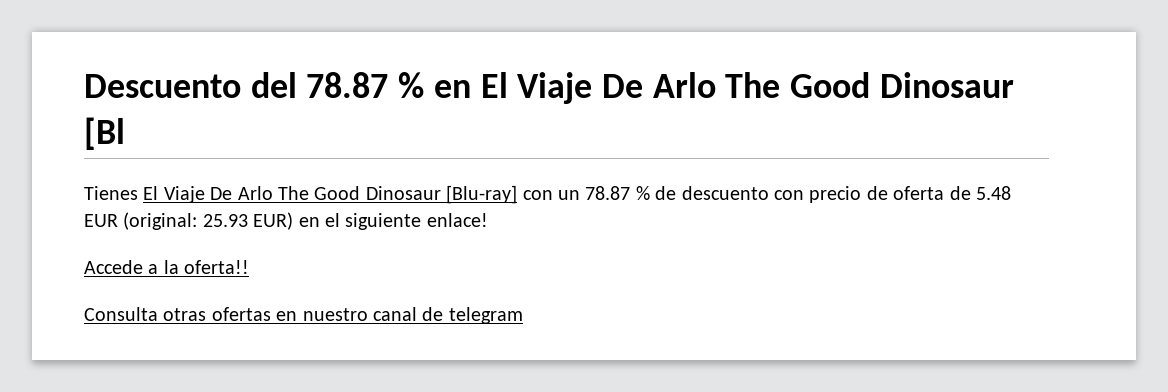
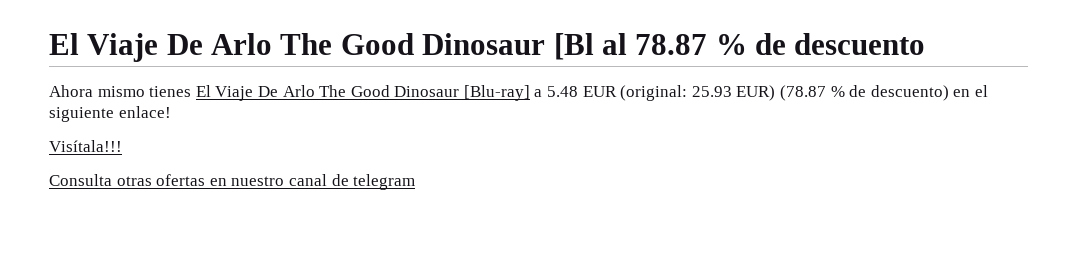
- Descuento del 78.87 % en El Viaje De Arlo The Good Dinosaur [Bl
- Tienes El Viaje De Arlo The Good Dinosaur [Blu-ray] con un 78.87 % de descuento con precio de oferta de 5.48 EUR (original: 25.93 EUR) en el siguiente enlace!
+ El Viaje De Arlo The Good Dinosaur [Bl al 78.87 % de descuento
+ Ahora mismo tienes El Viaje De Arlo The Good Dinosaur [Blu-ray] a 5.48 EUR (original: 25.93 EUR) (78.87 % de descuento) en el siguiente enlace!
- Accede a la oferta!!
+ Visítala!!!

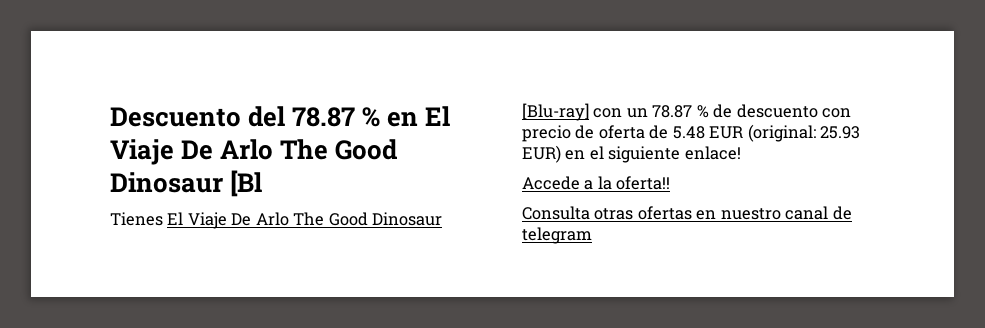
- El Viaje De Arlo The Good Dinosaur [Bl al 78.87 % de descuento
- Ahora mismo tienes El Viaje De Arlo The Good Dinosaur [Blu-ray] a 5.48 EUR (original: 25.93 EUR) (78.87 % de descuento) en el siguiente enlace!
+ Descuento del 78.87 % en El Viaje De Arlo The Good Dinosaur [Bl
+ Tienes El Viaje De Arlo The Good Dinosaur [Blu-ray] con un 78.87 % de descuento con precio de oferta de 5.48 EUR (original: 25.93 EUR) en el siguiente enlace!
- Visítala!!!
+ Accede a la oferta!!

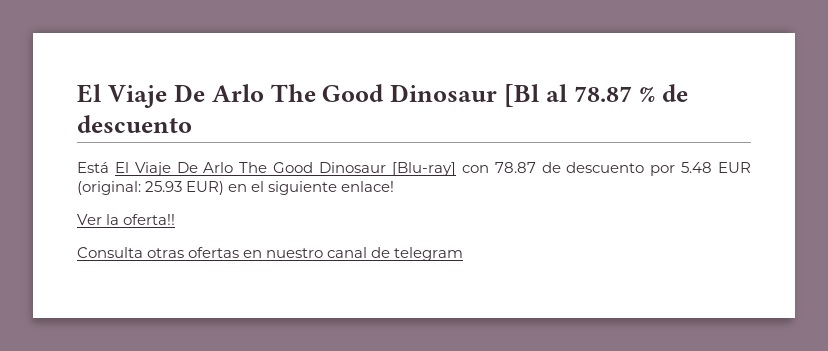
- Descuento del 78.87 % en El Viaje De Arlo The Good Dinosaur [Bl
- Tienes El Viaje De Arlo The Good Dinosaur [Blu-ray] con un 78.87 % de descuento con precio de oferta de 5.48 EUR (original: 25.93 EUR) en el siguiente enlace!
+ El Viaje De Arlo The Good Dinosaur [Bl al 78.87 % de descuento
+ Está El Viaje De Arlo The Good Dinosaur [Blu-ray] con 78.87 de descuento por 5.48 EUR (original: 25.93 EUR) en el siguiente enlace!
- Accede a la oferta!!
+ Ver la oferta!!

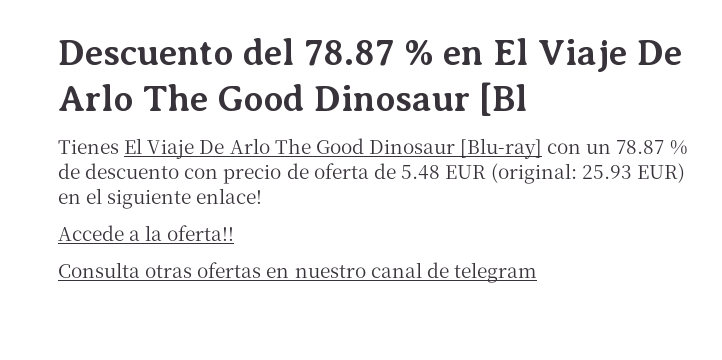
- El Viaje De Arlo The Good Dinosaur [Bl al 78.87 % de descuento
- Está El Viaje De Arlo The Good Dinosaur [Blu-ray] con 78.87 de descuento por 5.48 EUR (original: 25.93 EUR) en el siguiente enlace!
+ Descuento del 78.87 % en El Viaje De Arlo The Good Dinosaur [Bl
+ Tienes El Viaje De Arlo The Good Dinosaur [Blu-ray] con un 78.87 % de descuento con precio de oferta de 5.48 EUR (original: 25.93 EUR) en el siguiente enlace!
- Ver la oferta!!
+ Accede a la oferta!!

